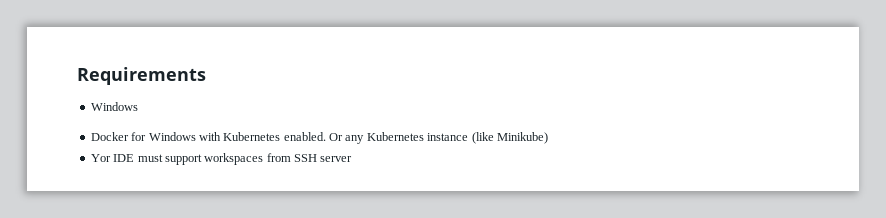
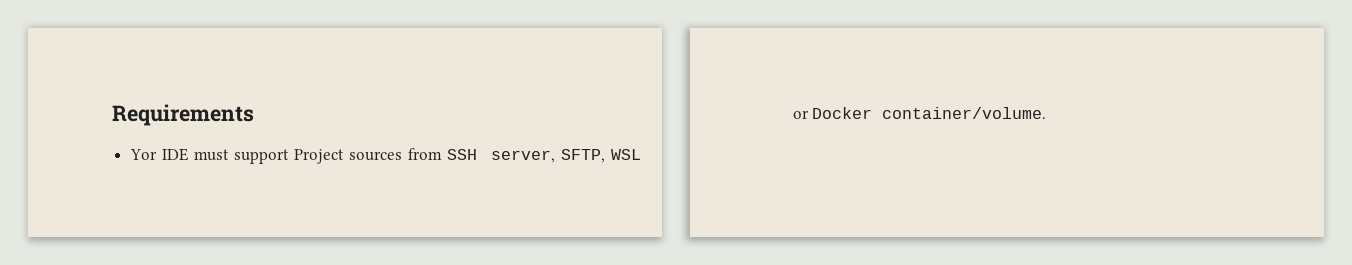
  Requirements
- Windows
- Docker for Windows with Kubernetes enabled. Or any Kubernetes instance (like Minikube)
- Yor IDE must support workspaces from SSH server
+ Yor IDE must support Project sources from SSH server, SFTP, WSL or Docker container/volume.

